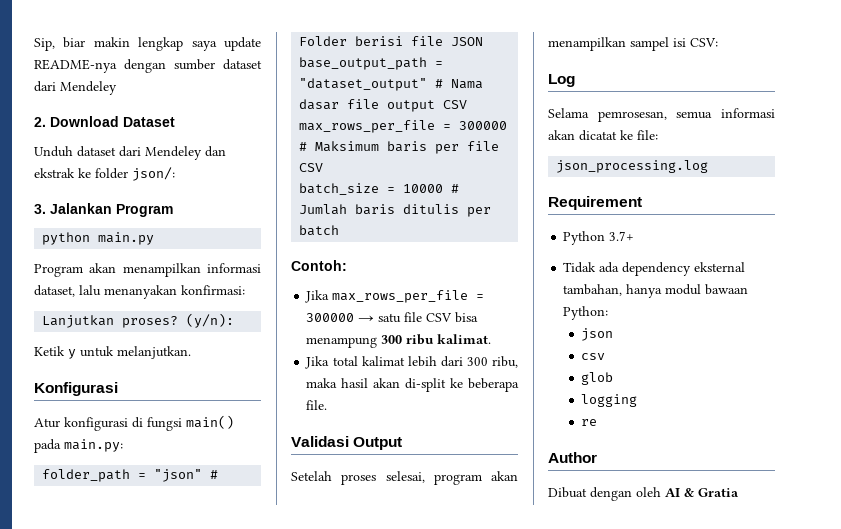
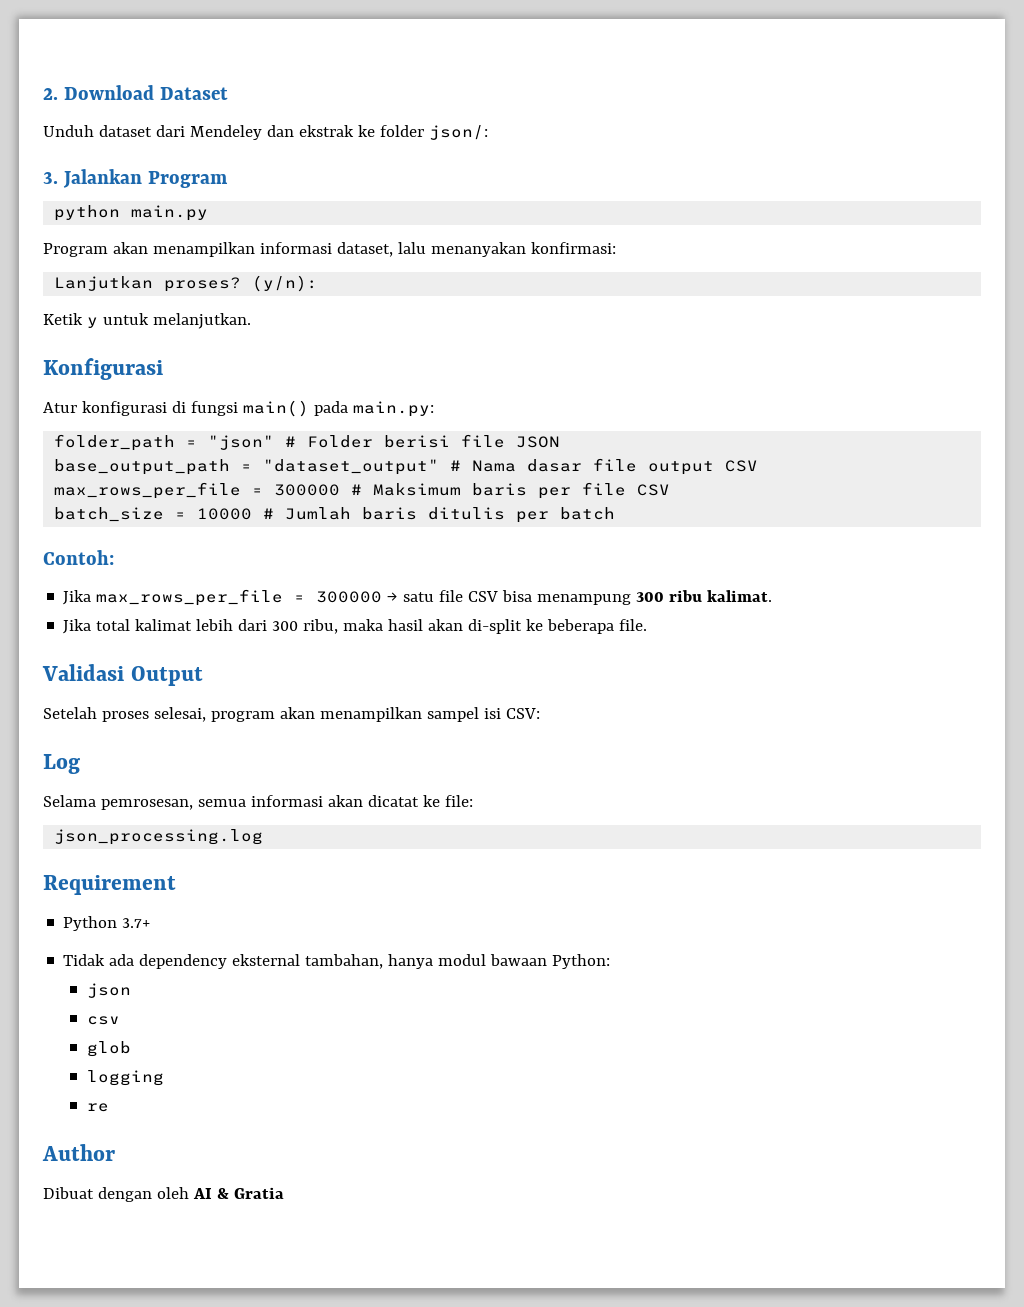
- Sip, biar makin lengkap saya update README-nya dengan sumber dataset dari Mendeley

